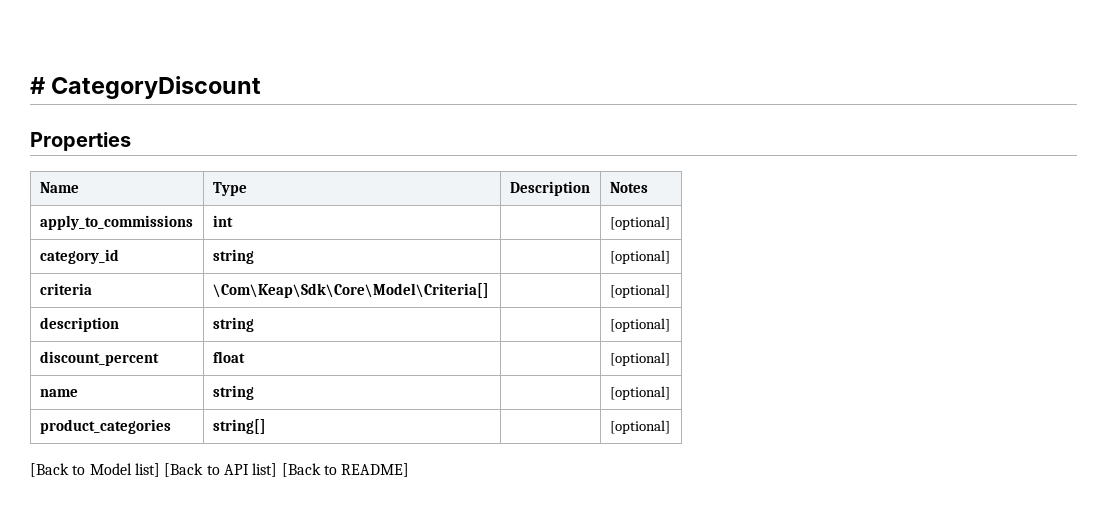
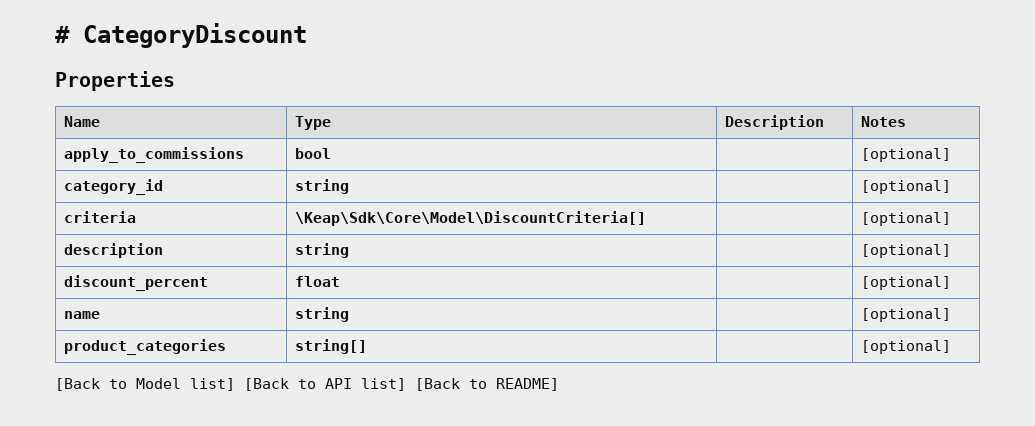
- apply_to_commissions | int | | [optional]
+ apply_to_commissions | bool | | [optional]
- criteria | \Com\Keap\Sdk\Core\Model\Criteria[] | | [optional]
+ criteria | \Keap\Sdk\Core\Model\DiscountCriteria[] | | [optional]

